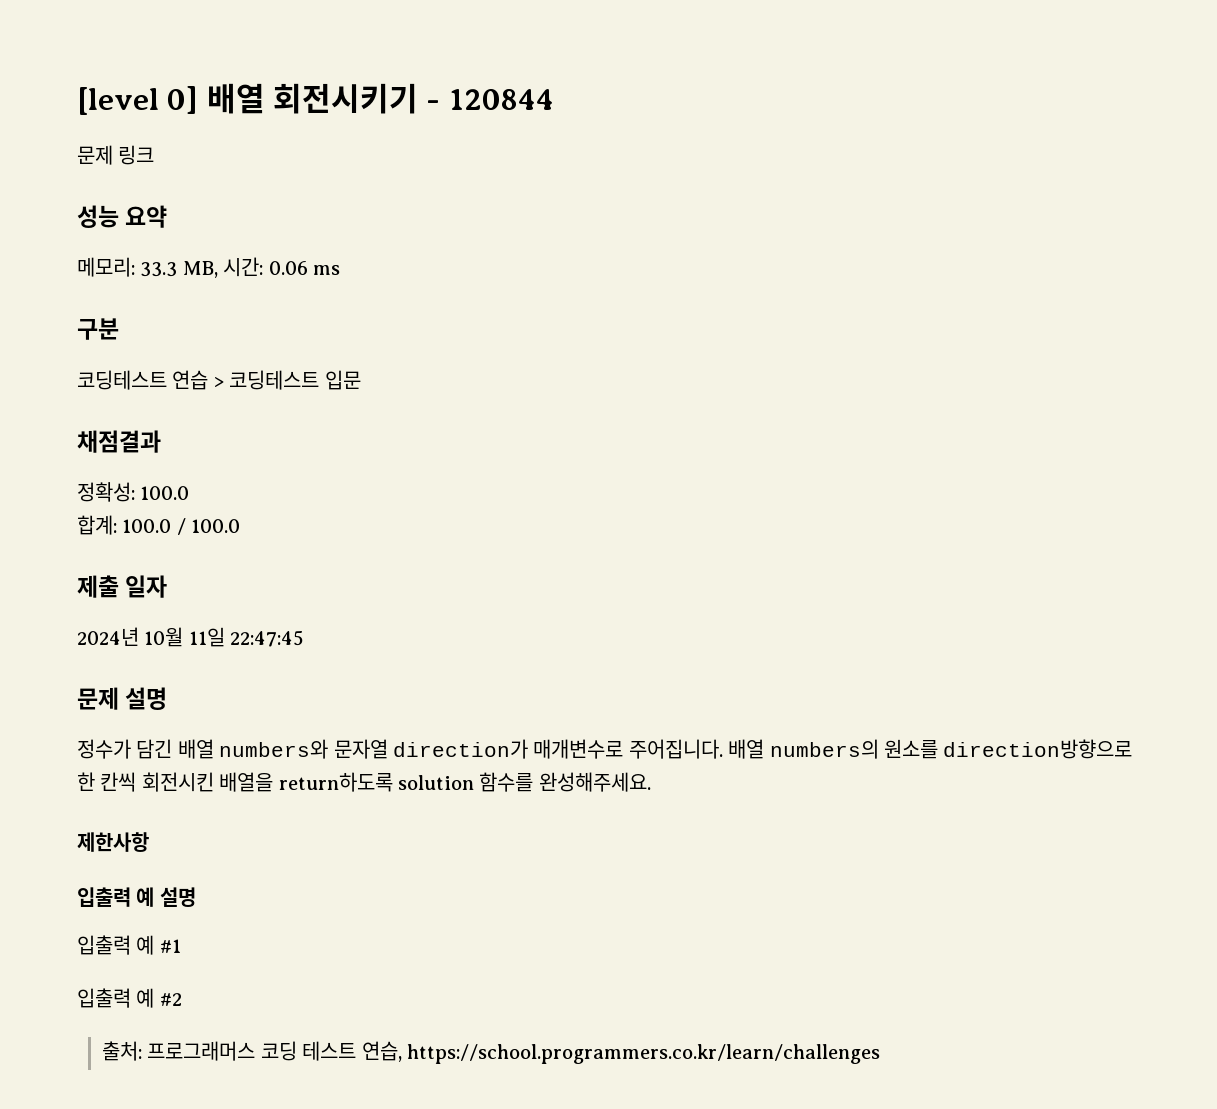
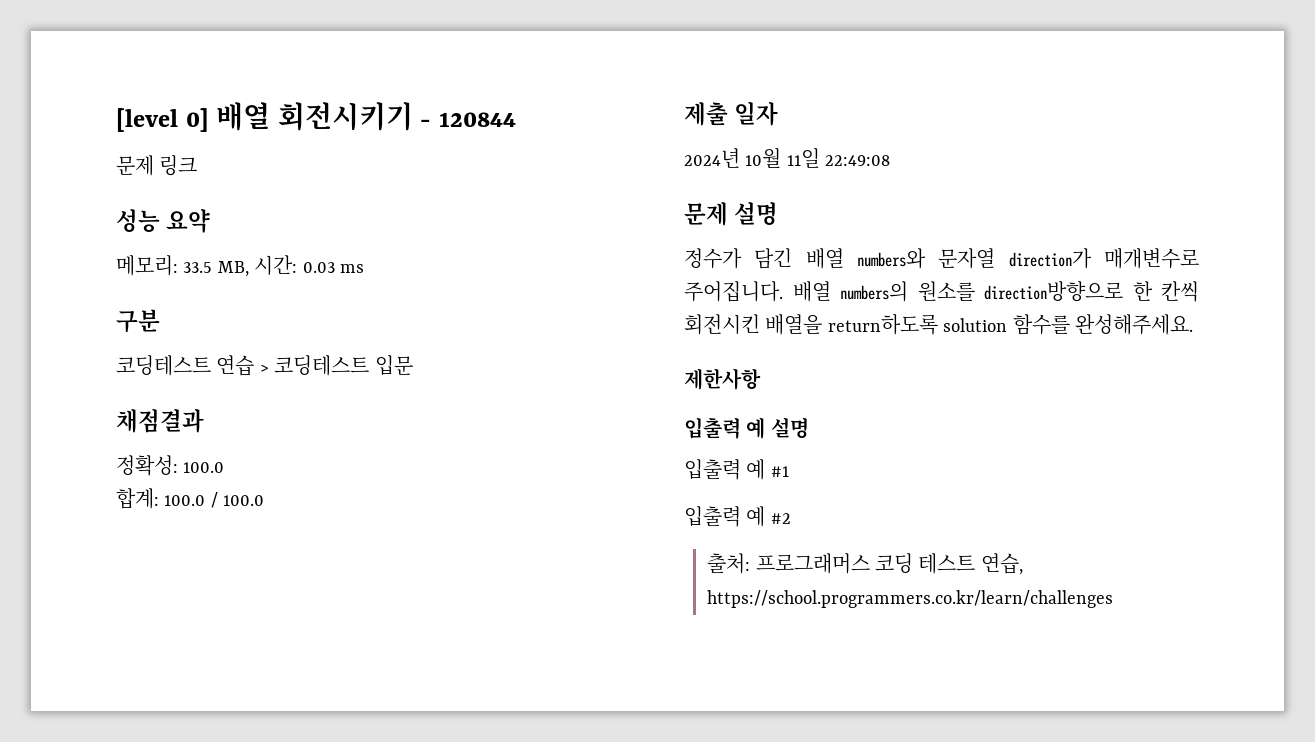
- 메모리: 33.3 MB, 시간: 0.06 ms
+ 메모리: 33.5 MB, 시간: 0.03 ms
- 2024년 10월 11일 22:47:45
+ 2024년 10월 11일 22:49:08

